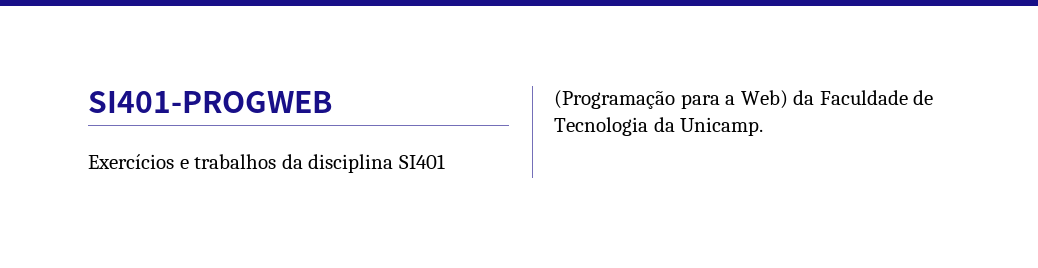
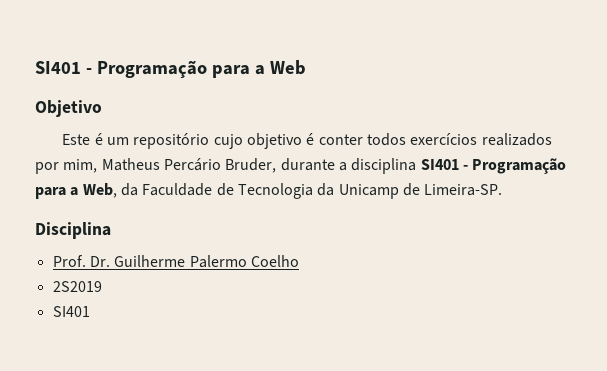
- SI401-PROGWEB
- Exercícios e trabalhos da disciplina SI401 (Programação para a Web) da Faculdade de Tecnologia da Unicamp.
+ SI401 - Programação para a Web
+ Objetivo
+ Este é um repositório cujo objetivo é conter todos exercícios realizados por mim, Matheus Percário Bruder, durante a disciplina SI401 - Programação para a Web, da Faculdade de Tecnologia da Unicamp de Limeira-SP.
+ Disciplina
+ Prof. Dr. Guilherme Palermo Coelho
+ 2S2019
+ SI401

